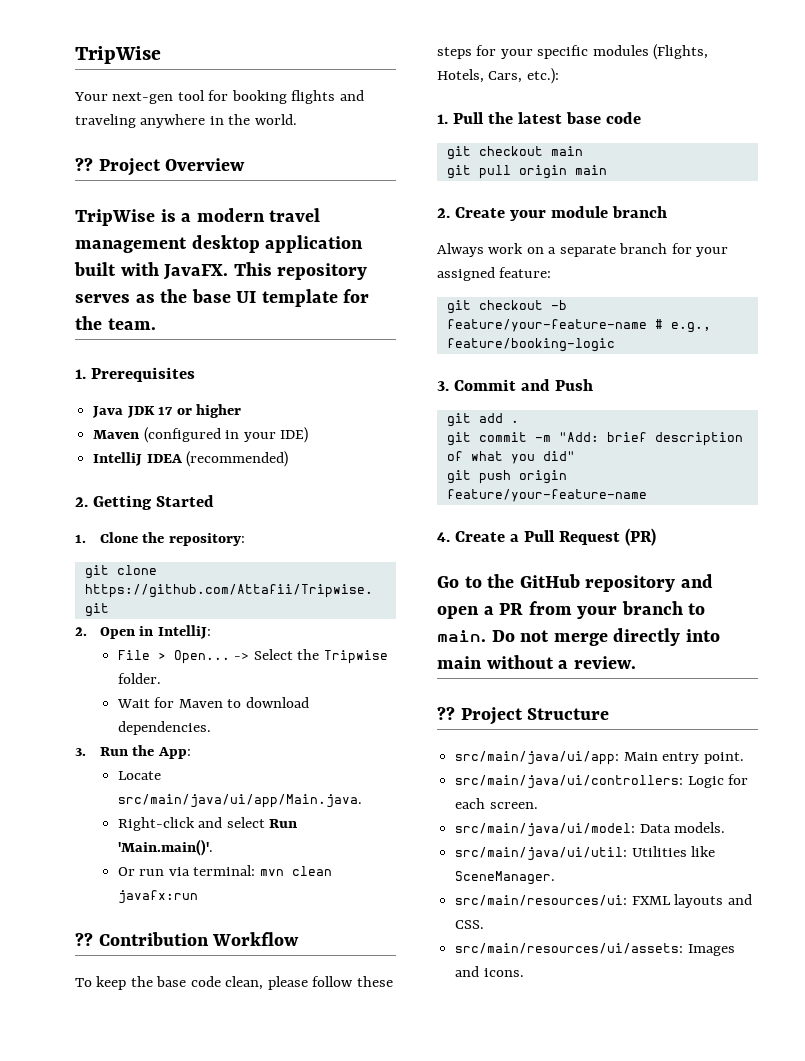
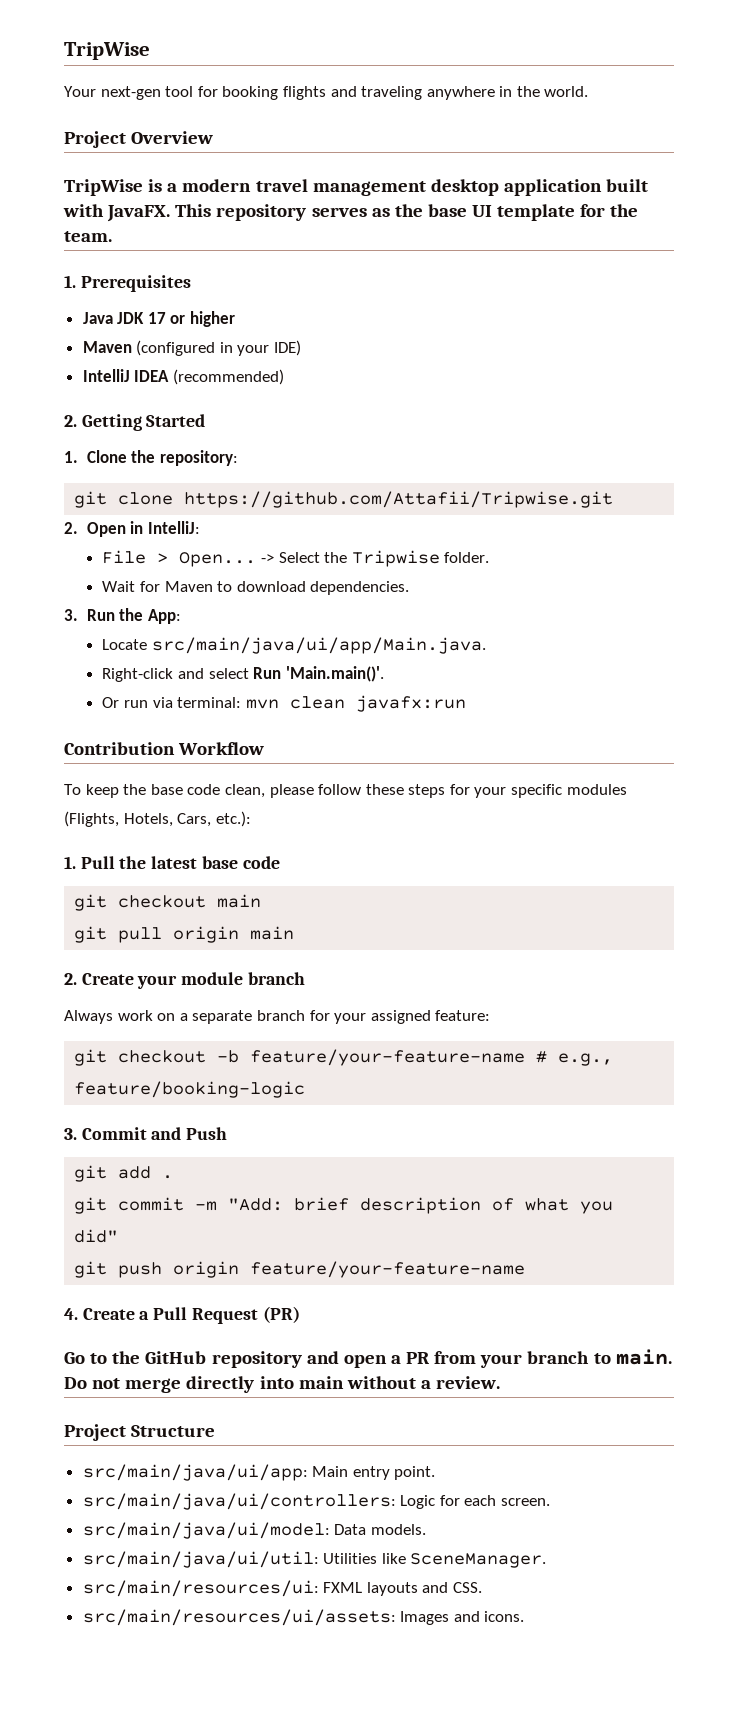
  Your next-gen tool for booking flights and traveling anywhere in the world.
- ?? Project Overview
+ Project Overview
  Or run via terminal: mvn clean javafx:run
- ?? Contribution Workflow
+ Contribution Workflow
  Do not merge directly into main without a review.
- ?? Project Structure
+ Project Structure

